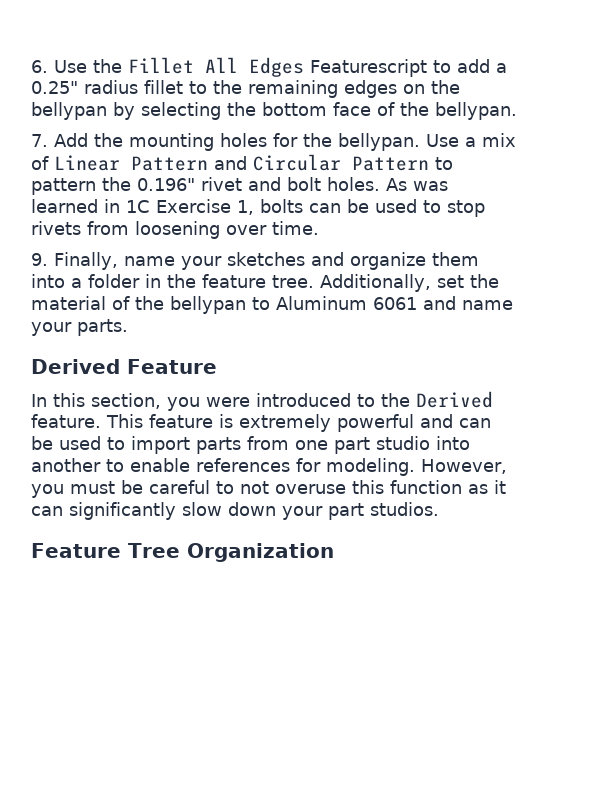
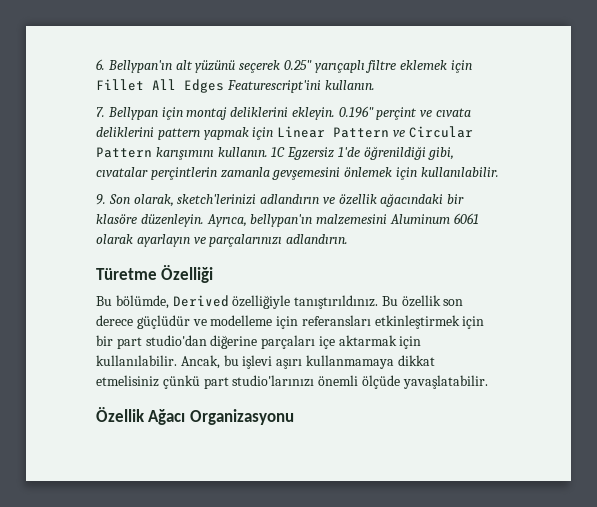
- 6. Use the Fillet All Edges Featurescript to add a 0.25" radius fillet to the remaining edges on the bellypan by selecting the bottom face of the bellypan.
- 7. Add the mounting holes for the bellypan. Use a mix of Linear Pattern and Circular Pattern to pattern the 0.196" rivet and bolt holes. As was learned in 1C Exercise 1, bolts can be used to stop rivets from loosening over time.
- 9. Finally, name your sketches and organize them into a folder in the feature tree. Additionally, set the material of the bellypan to Aluminum 6061 and name your parts.
- Derived Feature
- In this section, you were introduced to the Derived feature. This feature is extremely powerful and can be used to import parts from one part studio into another to enable references for modeling. However, you must be careful to not overuse this function as it can significantly slow down your part studios.
- Feature Tree Organization
+ 6. Bellypan'ın alt yüzünü seçerek 0.25" yarıçaplı filtre eklemek için Fillet All Edges Featurescript'ini kullanın.
+ 7. Bellypan için montaj deliklerini ekleyin. 0.196" perçint ve cıvata deliklerini pattern yapmak için Linear Pattern ve Circular Pattern karışımını kullanın. 1C Egzersiz 1'de öğrenildiği gibi, cıvatalar perçintlerin zamanla gevşemesini önlemek için kullanılabilir.
+ 9. Son olarak, sketch'lerinizi adlandırın ve özellik ağacındaki bir klasöre düzenleyin. Ayrıca, bellypan'ın malzemesini Aluminum 6061 olarak ayarlayın ve parçalarınızı adlandırın.
+ Türetme Özelliği
+ Bu bölümde, Derived özelliğiyle tanıştırıldınız. Bu özellik son derece güçlüdür ve modelleme için referansları etkinleştirmek için bir part studio'dan diğerine parçaları içe aktarmak için kullanılabilir. Ancak, bu işlevi aşırı kullanmamaya dikkat etmelisiniz çünkü part studio'larınızı önemli ölçüde yavaşlatabilir.
+ Özellik Ağacı Organizasyonu

